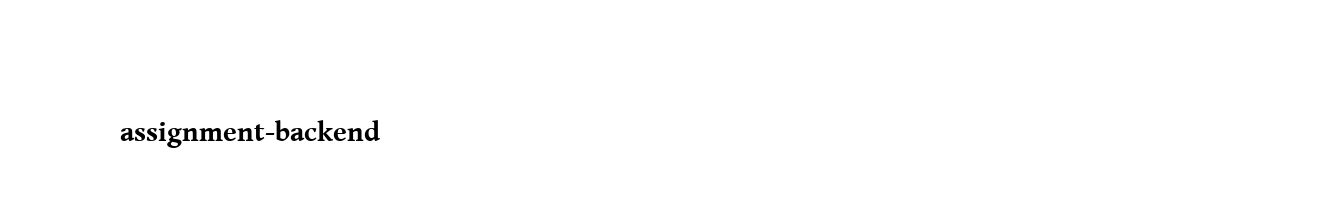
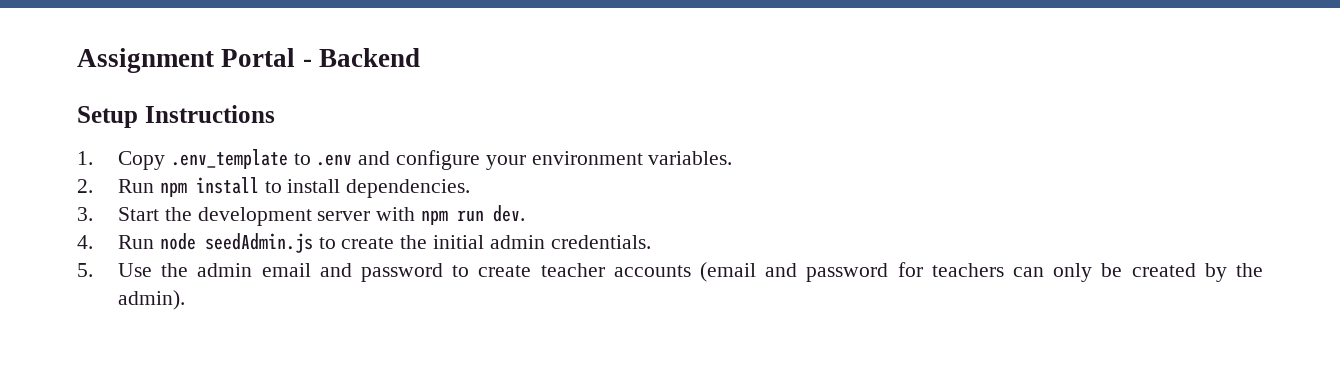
- assignment-backend
+ Assignment Portal - Backend
+ Setup Instructions
+ 1. Copy .env_template to .env and configure your environment variables.
+ 2. Run npm install to install dependencies.
+ 3. Start the development server with npm run dev.
+ 4. Run node seedAdmin.js to create the initial admin credentials.
+ 5. Use the admin email and password to create teacher accounts (email and password for teachers can only be created by the admin).

